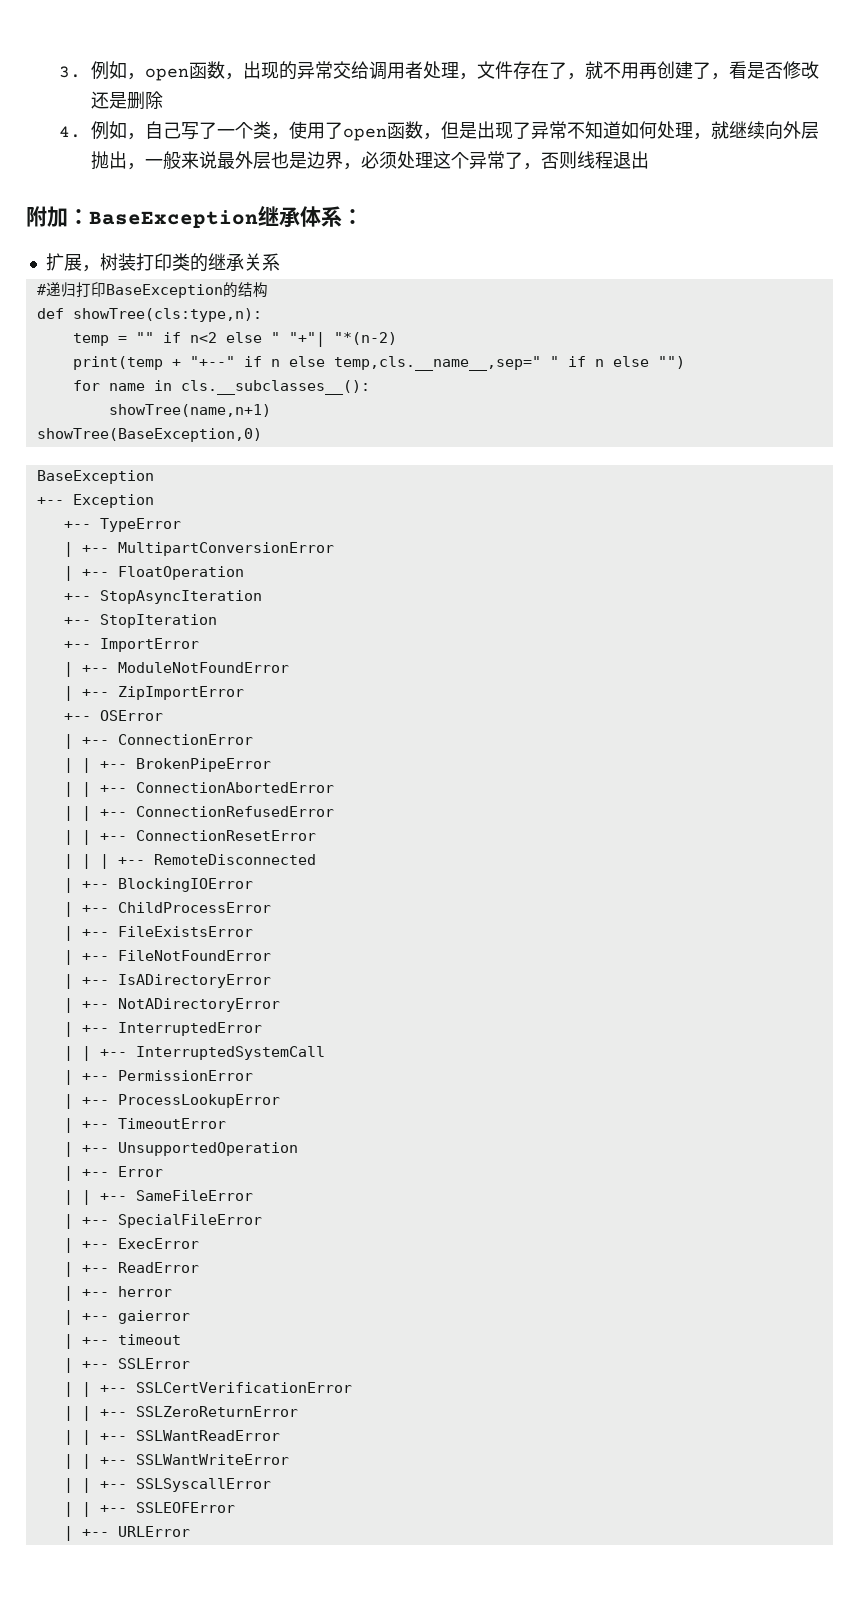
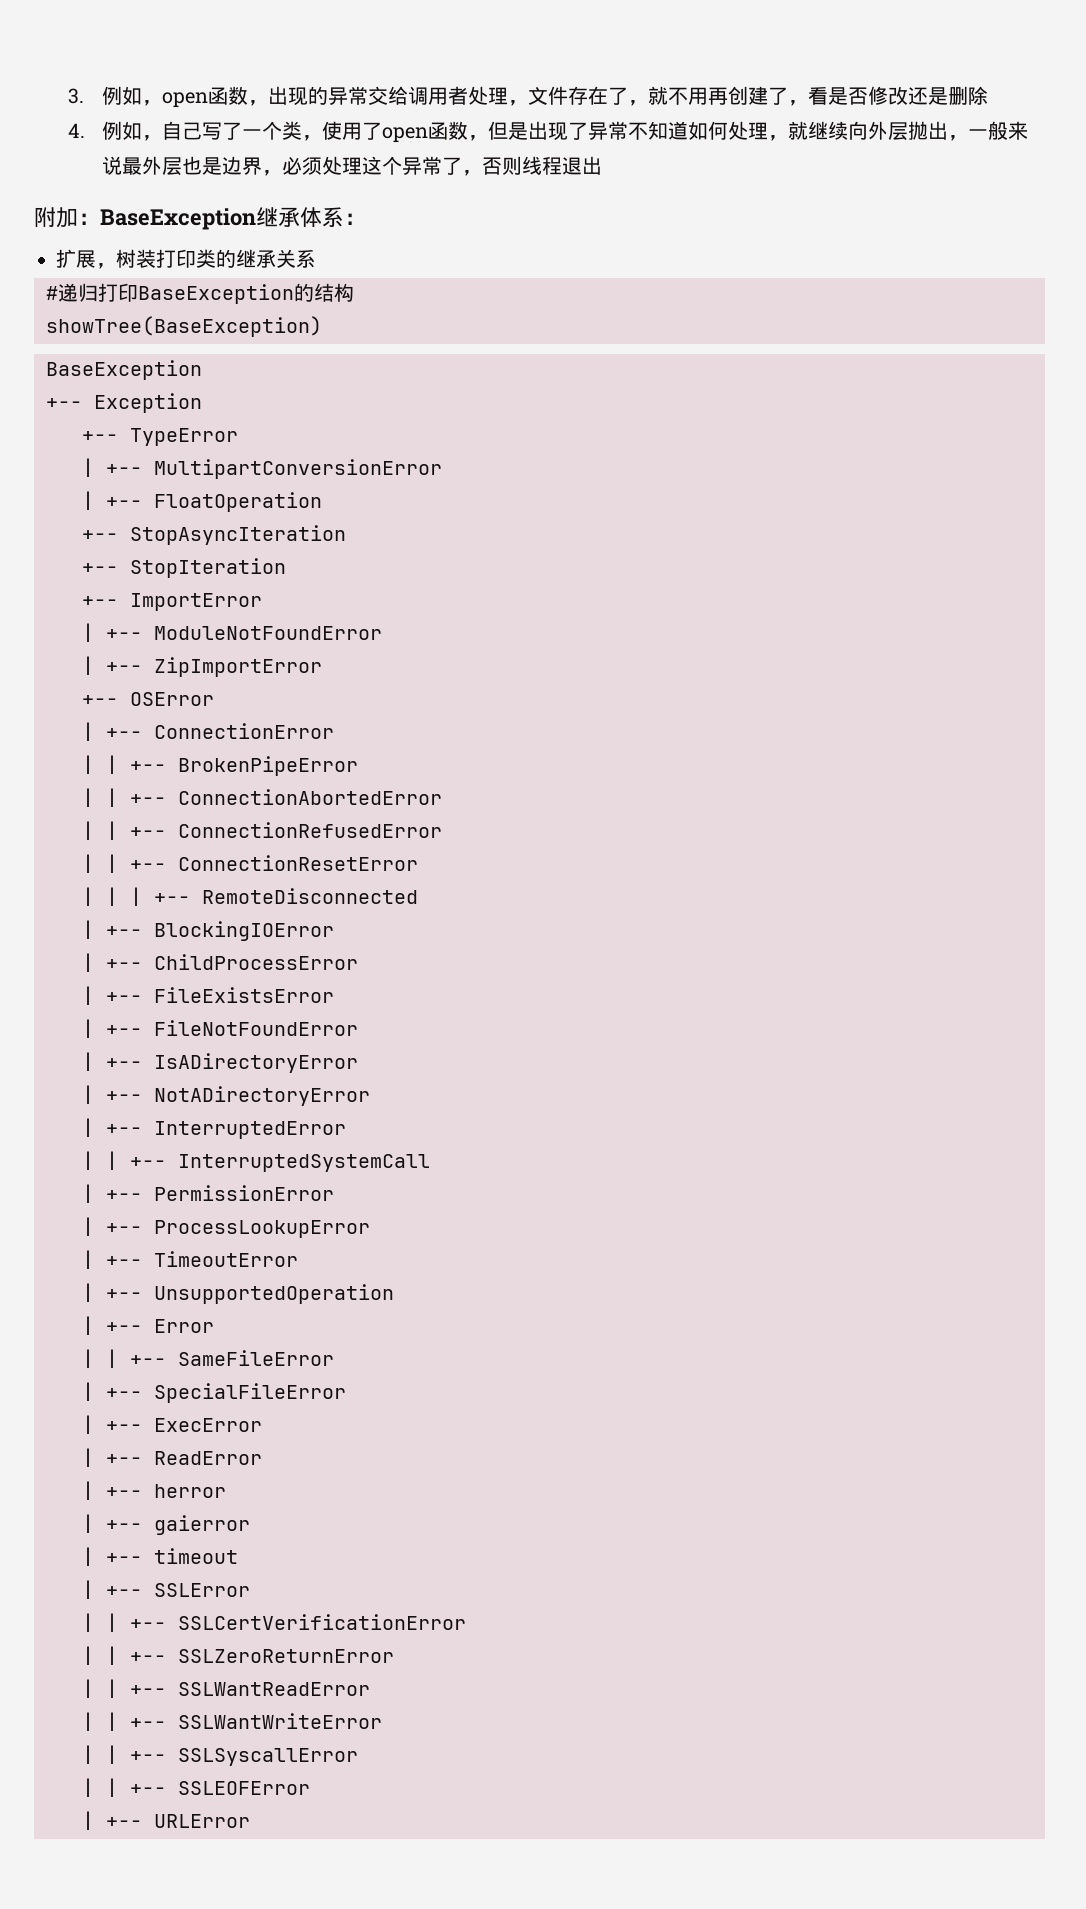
- def showTree(cls:type,n):
- temp = "" if n<2 else " "+"| "*(n-2)
- print(temp + "+--" if n else temp,cls.__name__,sep=" " if n else "")
- for name in cls.__subclasses__():
- showTree(name,n+1)
- showTree(BaseException,0)
+ showTree(BaseException)

